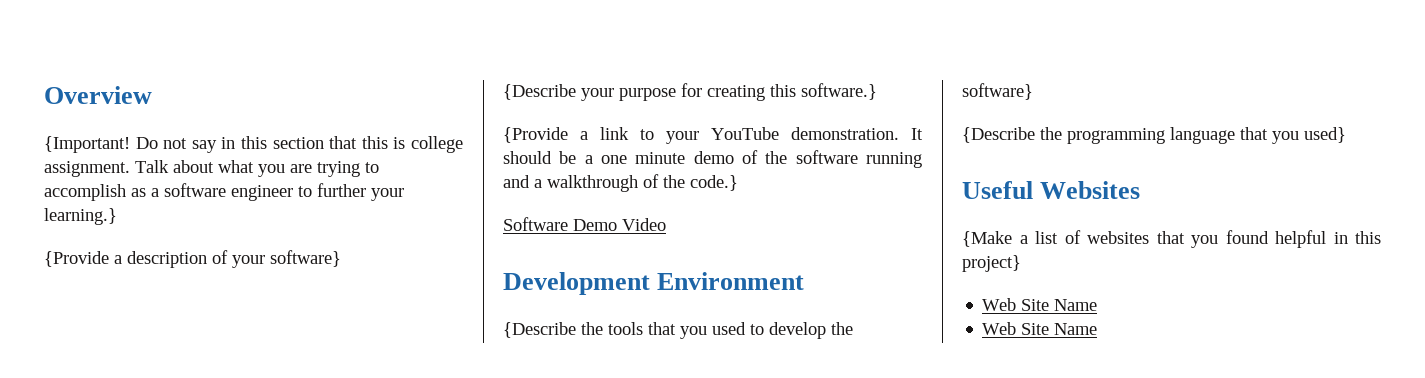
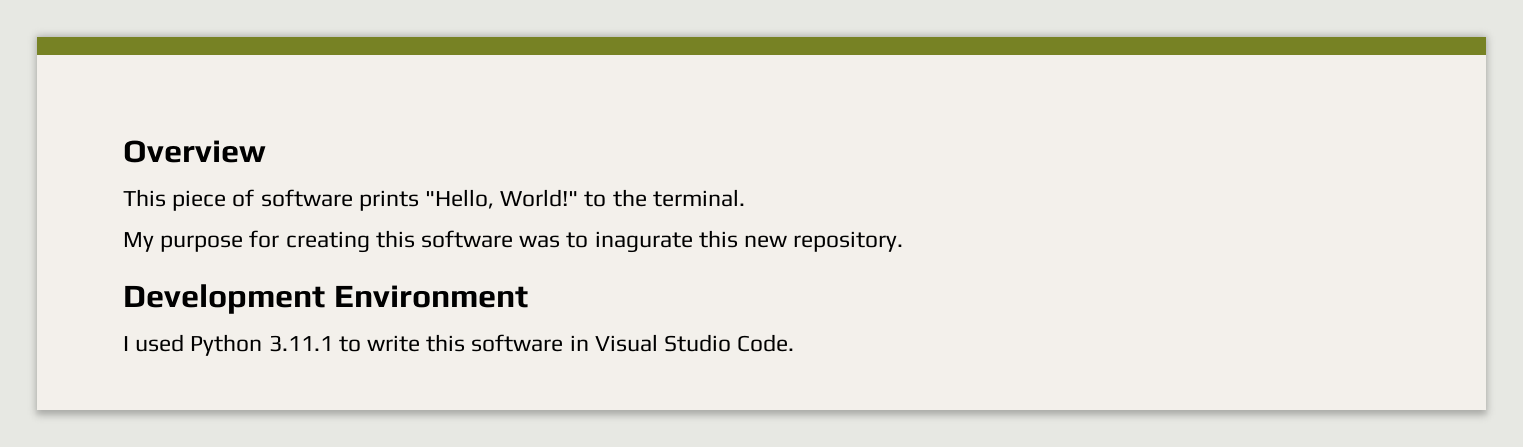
- {Important! Do not say in this section that this is college assignment. Talk about what you are trying to accomplish as a software engineer to further your learning.}
- {Provide a description of your software}
- {Describe your purpose for creating this software.}
- {Provide a link to your YouTube demonstration. It should be a one minute demo of the software running and a walkthrough of the code.}
- Software Demo Video
+ This piece of software prints "Hello, World!" to the terminal.
+ My purpose for creating this software was to inagurate this new repository.
  Development Environment
- {Describe the tools that you used to develop the software}
- {Describe the programming language that you used}
- Useful Websites
- {Make a list of websites that you found helpful in this project}
- Web Site Name
- Web Site Name
+ I used Python 3.11.1 to write this software in Visual Studio Code.

